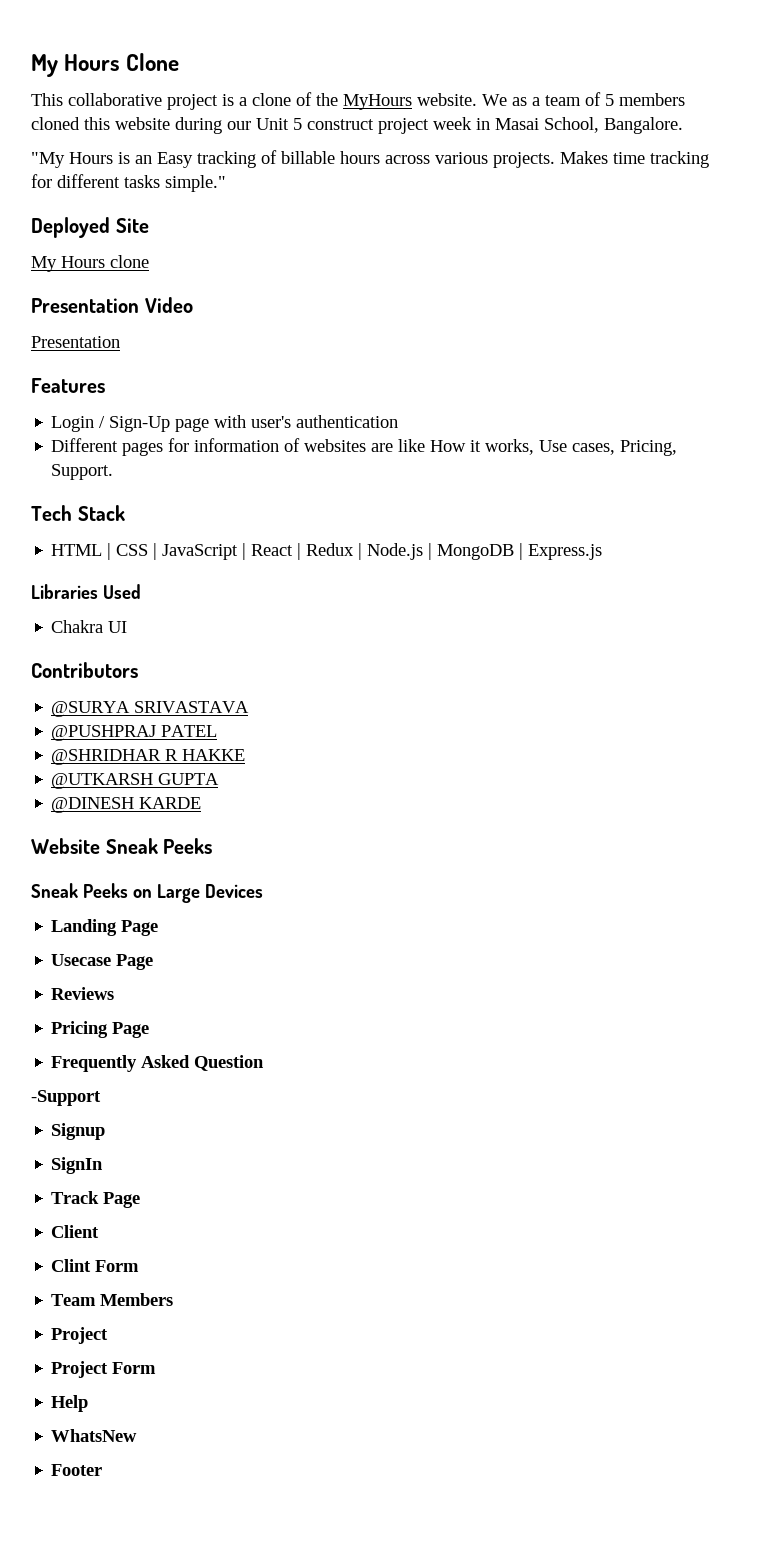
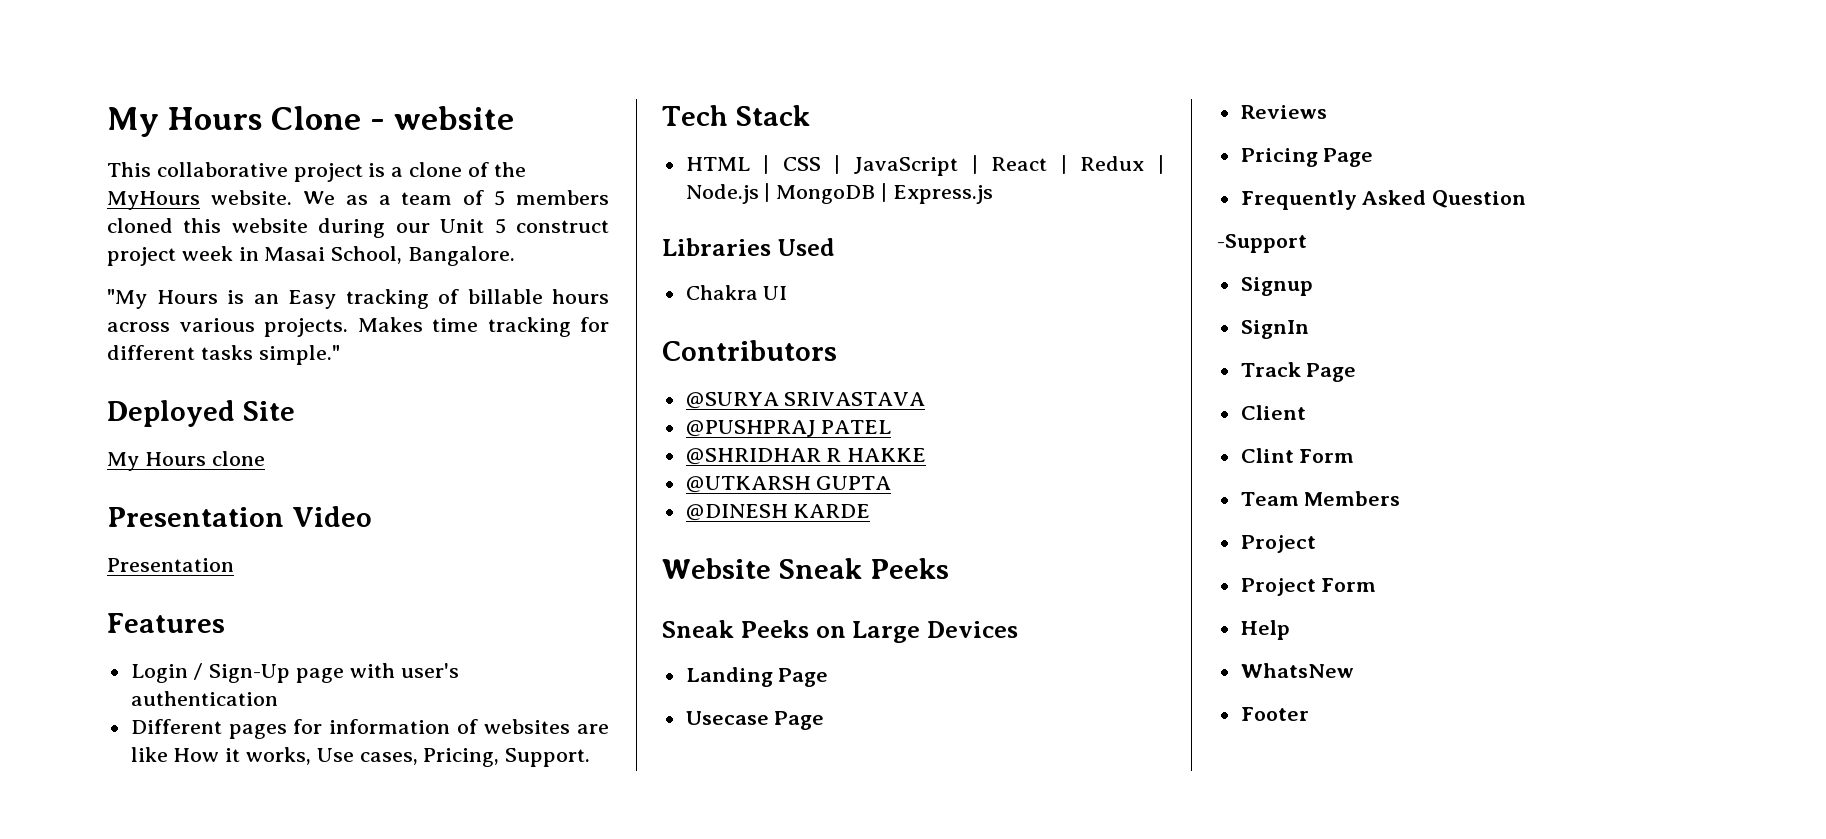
- My Hours Clone
+ My Hours Clone - website

